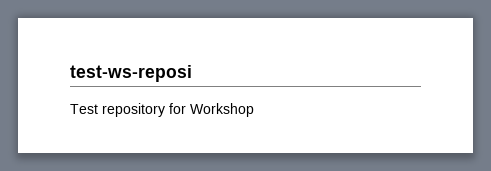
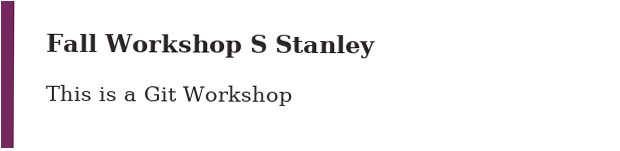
- test-ws-reposi
- Test repository for Workshop
+ Fall Workshop S Stanley
+ This is a Git Workshop

